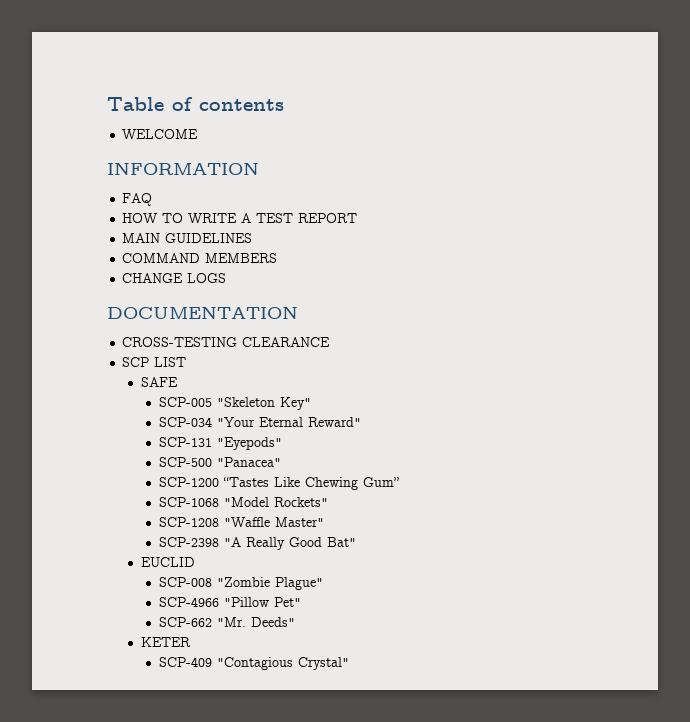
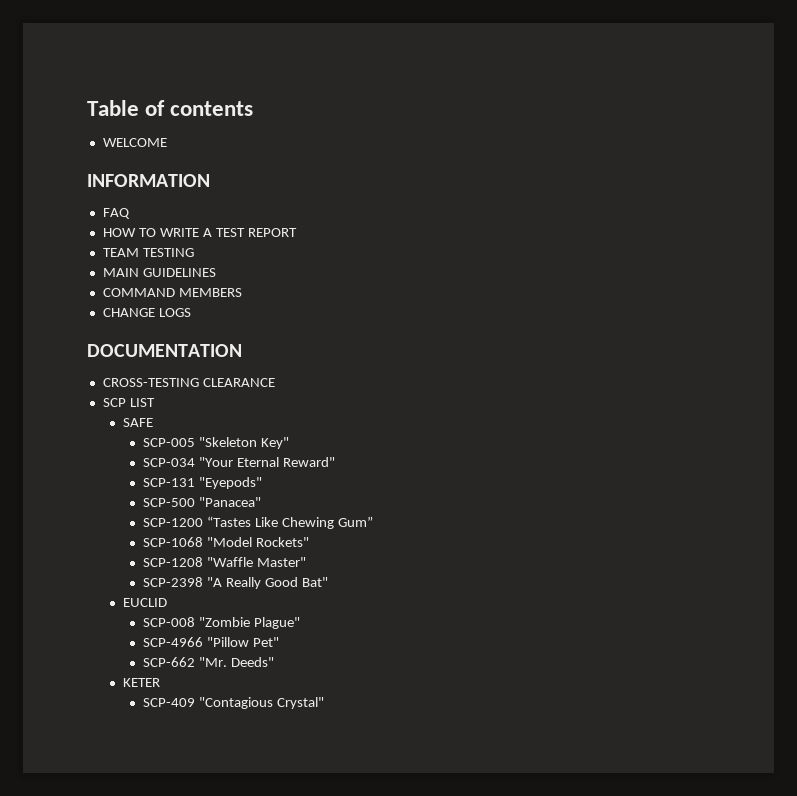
+ TEAM TESTING

